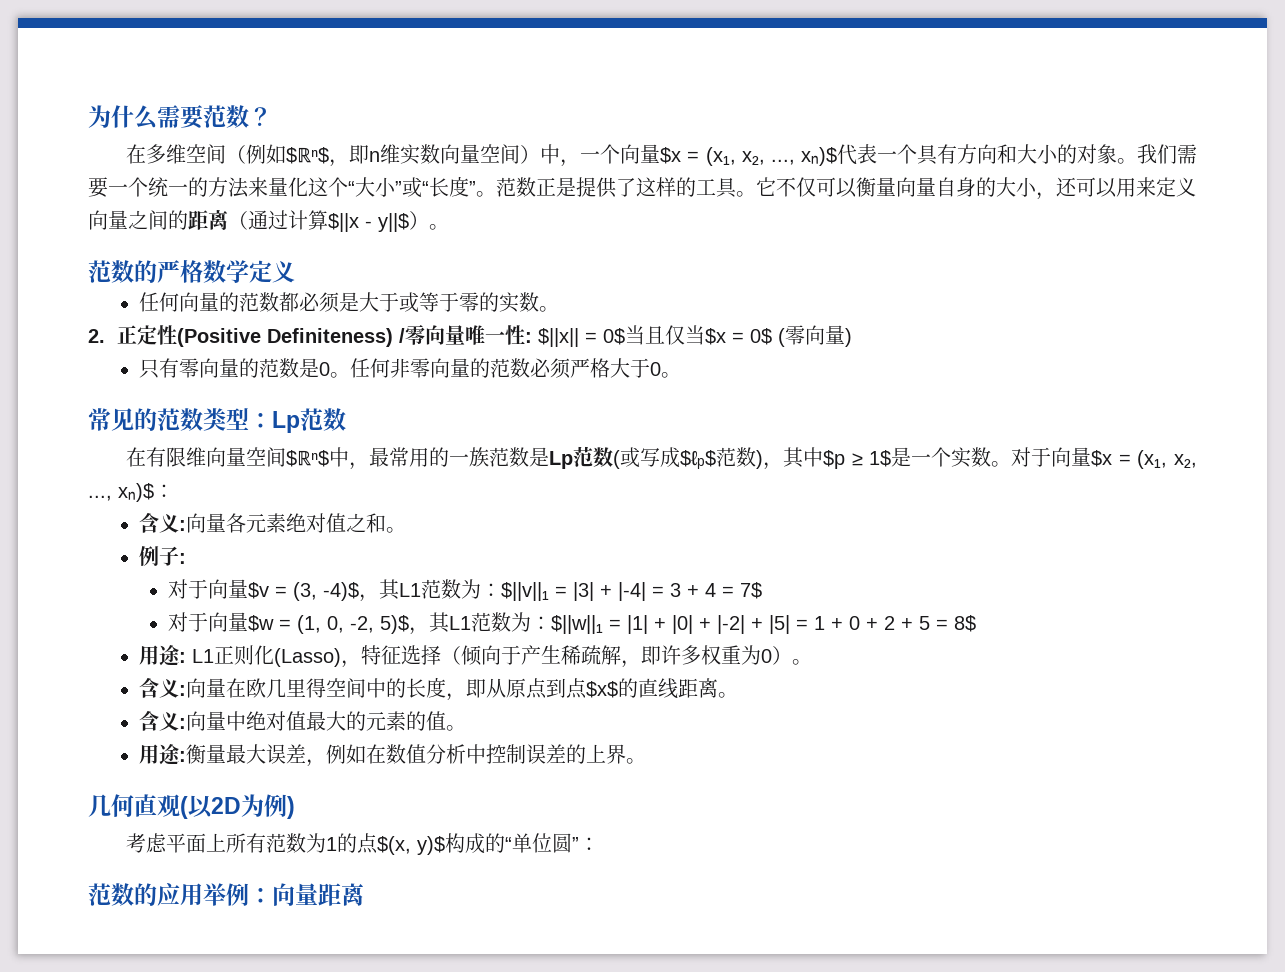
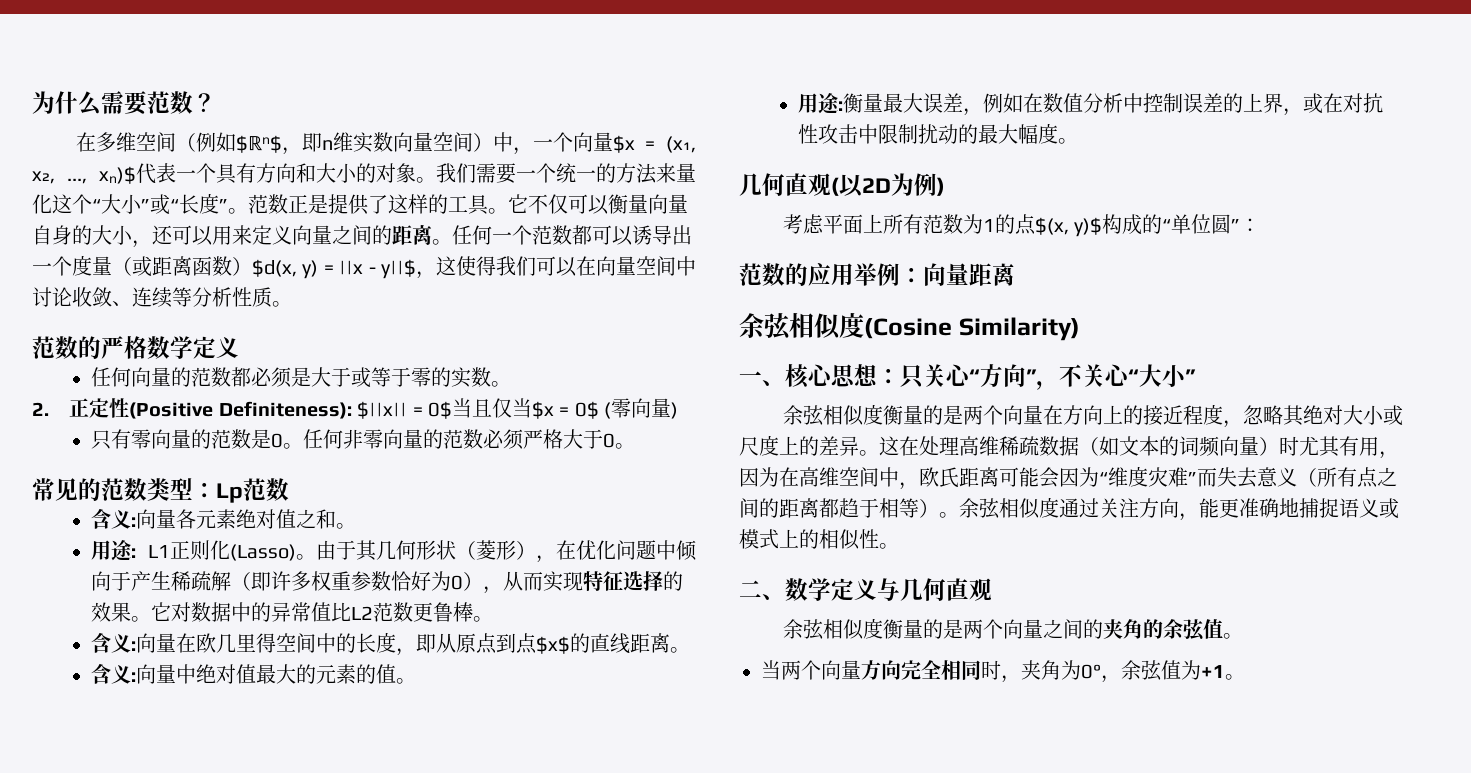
- 它不仅可以衡量向量自身的大小，还可以用来定义向量之间的距离（通过计算$||x - y||$）。
+ 它不仅可以衡量向量自身的大小，还可以用来定义向量之间的距离。任何一个范数都可以诱导出一个度量（或距离函数）$d(x, y) = ||x - y||$，这使得我们可以在向量空间中讨论收敛、连续等分析性质。
- 2.正定性(Positive Definiteness) /零向量唯一性: $||x|| = 0$当且仅当$x = 0$ (零向量)
+ 2.正定性(Positive Definiteness): $||x|| = 0$当且仅当$x = 0$ (零向量)
- 在有限维向量空间$ℝⁿ$中，最常用的一族范数是Lp范数(或写成$ℓₚ$范数)，其中$p ≥ 1$是一个实数。对于向量$x = (x₁, x₂, ..., xₙ)$：
- 例子:
- 对于向量$v = (3, -4)$，其L1范数为：$||v||₁ = |3| + |-4| = 3 + 4 = 7$
- 对于向量$w = (1, 0, -2, 5)$，其L1范数为：$||w||₁ = |1| + |0| + |-2| + |5| = 1 + 0 + 2 + 5 = 8$
- 用途: L1正则化(Lasso)，特征选择（倾向于产生稀疏解，即许多权重为0）。
+ 用途: L1正则化(Lasso)。由于其几何形状（菱形），在优化问题中倾向于产生稀疏解（即许多权重参数恰好为0），从而实现特征选择的效果。它对数据中的异常值比L2范数更鲁棒。
- 用途:衡量最大误差，例如在数值分析中控制误差的上界。
+ 用途:衡量最大误差，例如在数值分析中控制误差的上界，或在对抗性攻击中限制扰动的最大幅度。
+ 余弦相似度(Cosine Similarity)
+ 一、核心思想：只关心“方向”，不关心“大小”
+ 余弦相似度衡量的是两个向量在方向上的接近程度，忽略其绝对大小或尺度上的差异。这在处理高维稀疏数据（如文本的词频向量）时尤其有用，因为在高维空间中，欧氏距离可能会因为“维度灾难”而失去意义（所有点之间的距离都趋于相等）。余弦相似度通过关注方向，能更准确地捕捉语义或模式上的相似性。
+ 二、数学定义与几何直观
+ 余弦相似度衡量的是两个向量之间的夹角的余弦值。
+ 当两个向量方向完全相同时，夹角为0°，余弦值为+1。

